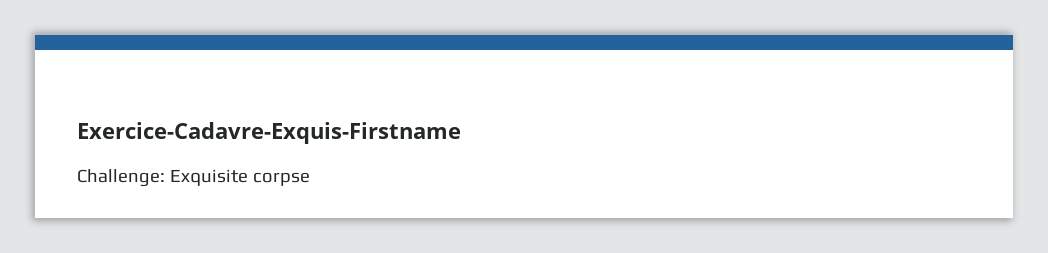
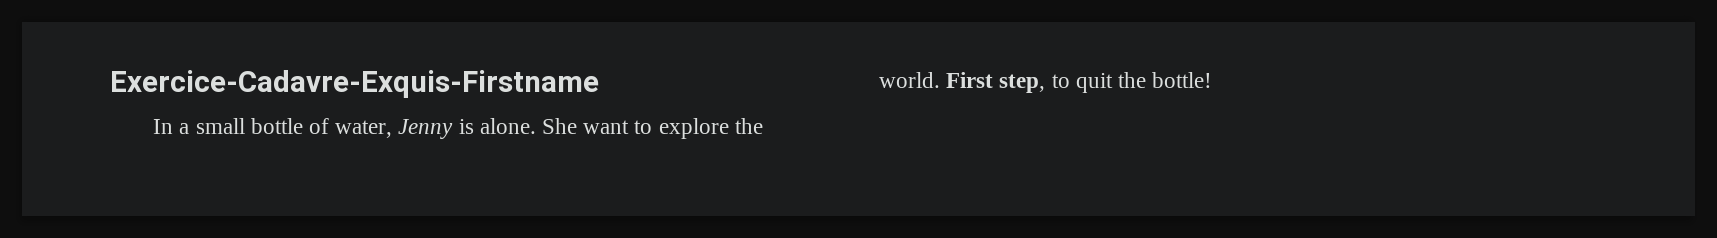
- Challenge: Exquisite corpse
+ In a small bottle of water, Jenny is alone. She want to explore the world. First step, to quit the bottle!

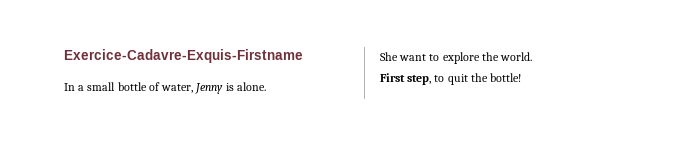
- In a small bottle of water, Jenny is alone. She want to explore the world. First step, to quit the bottle!
+ In a small bottle of water, Jenny is alone.
+ She want to explore the world.
+ First step, to quit the bottle!

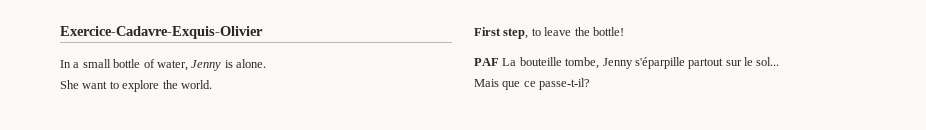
- Exercice-Cadavre-Exquis-Firstname
+ Exercice-Cadavre-Exquis-Olivier
- First step, to quit the bottle!
+ First step, to leave the bottle!
+ PAF La bouteille tombe, Jenny s'éparpille partout sur le sol...
+ Mais que ce passe-t-il?

